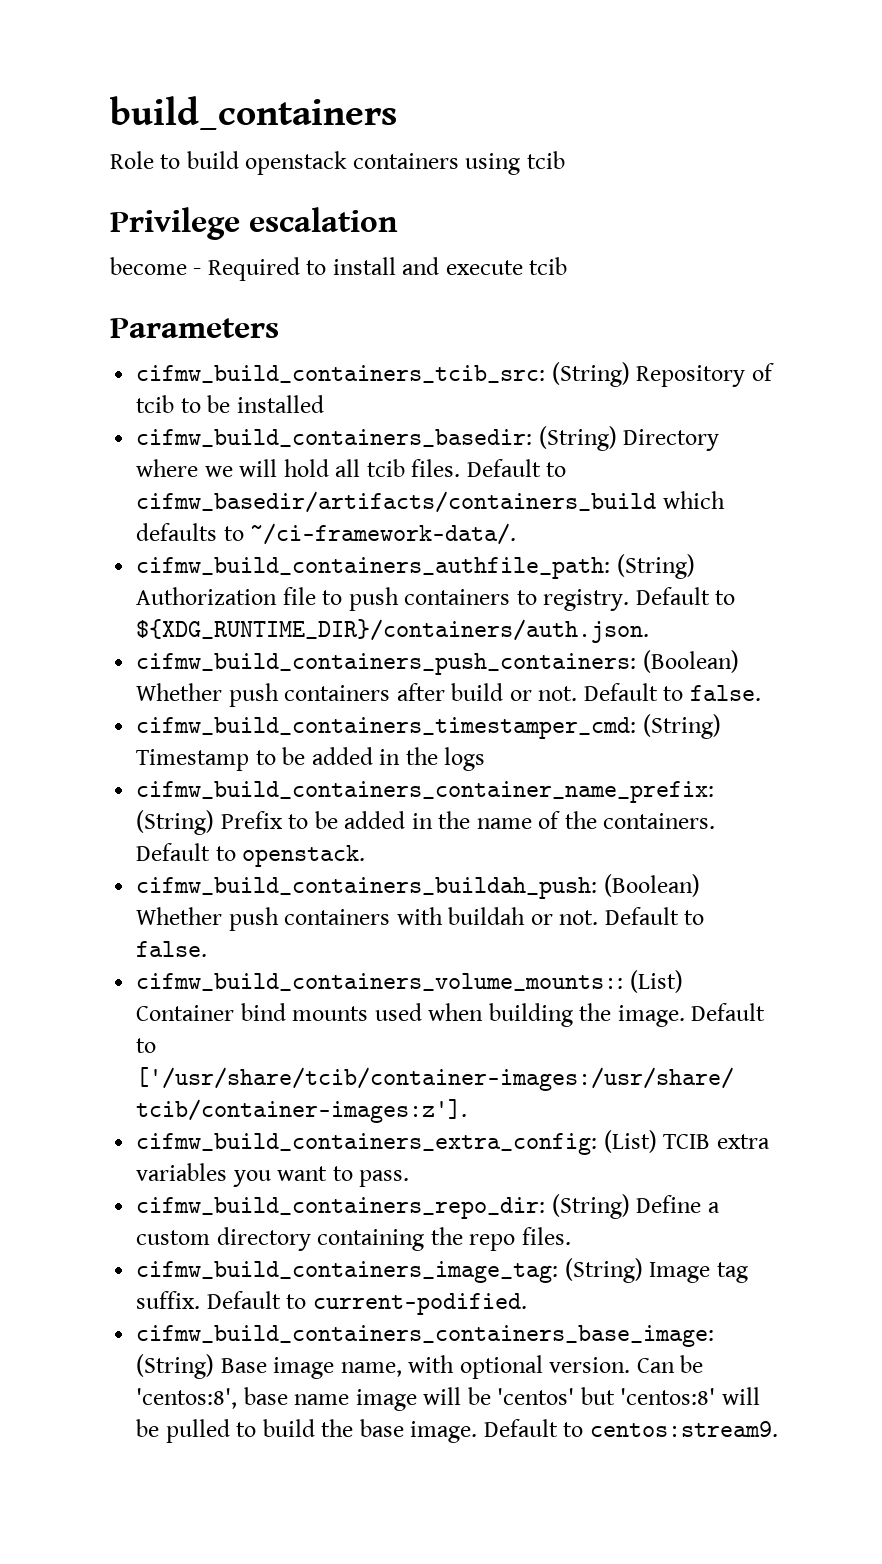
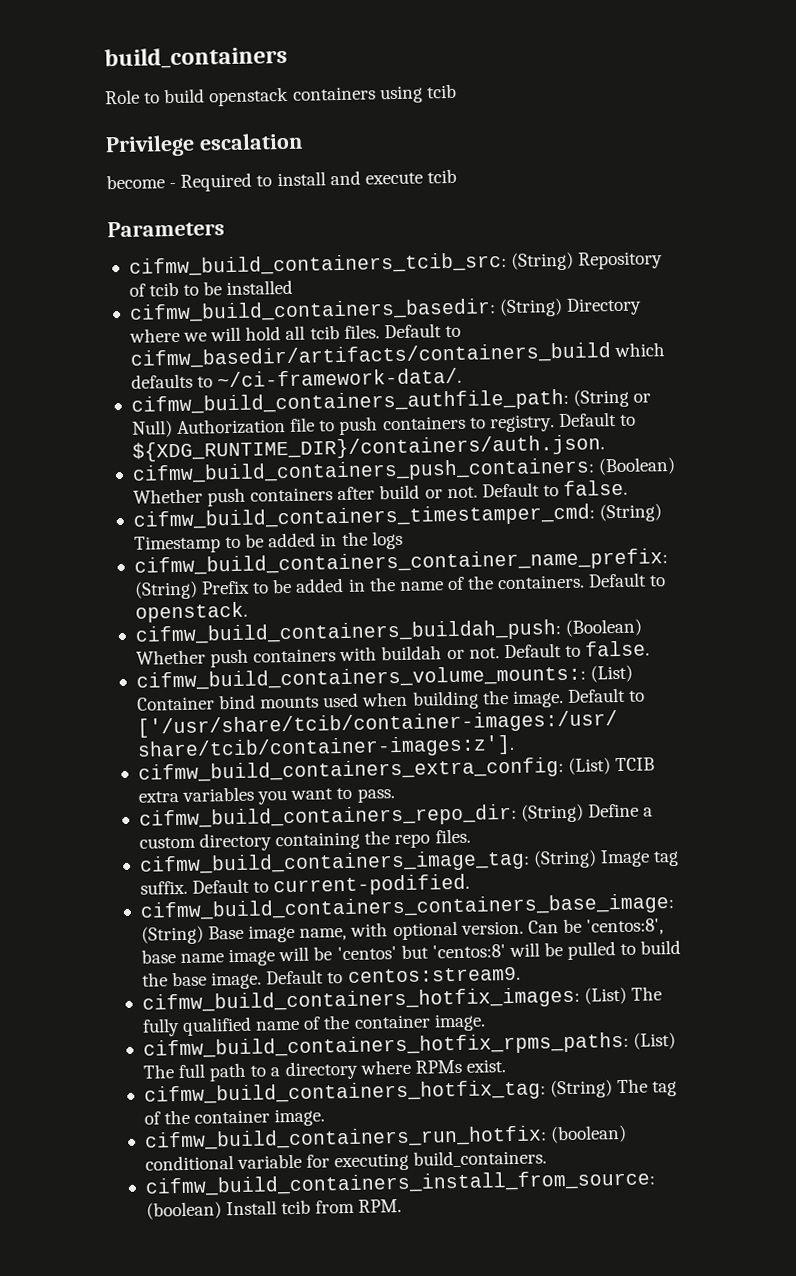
- cifmw_build_containers_authfile_path: (String) Authorization file to push containers to registry.
+ cifmw_build_containers_authfile_path: (String or Null) Authorization file to push containers to registry.
+ cifmw_build_containers_hotfix_images: (List) The fully qualified name of the container image.
+ cifmw_build_containers_hotfix_rpms_paths: (List) The full path to a directory where RPMs exist.
+ cifmw_build_containers_hotfix_tag: (String) The tag of the container image.
+ cifmw_build_containers_run_hotfix: (boolean) conditional variable for executing build_containers.
+ cifmw_build_containers_install_from_source: (boolean) Install tcib from RPM.

